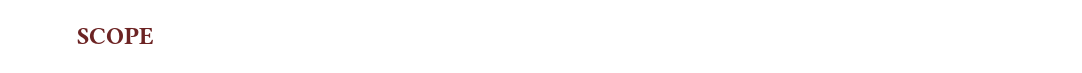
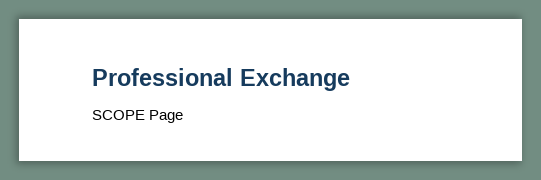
- SCOPE
+ Professional Exchange
+ SCOPE Page

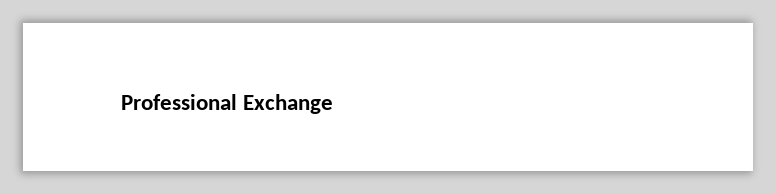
- SCOPE Page

